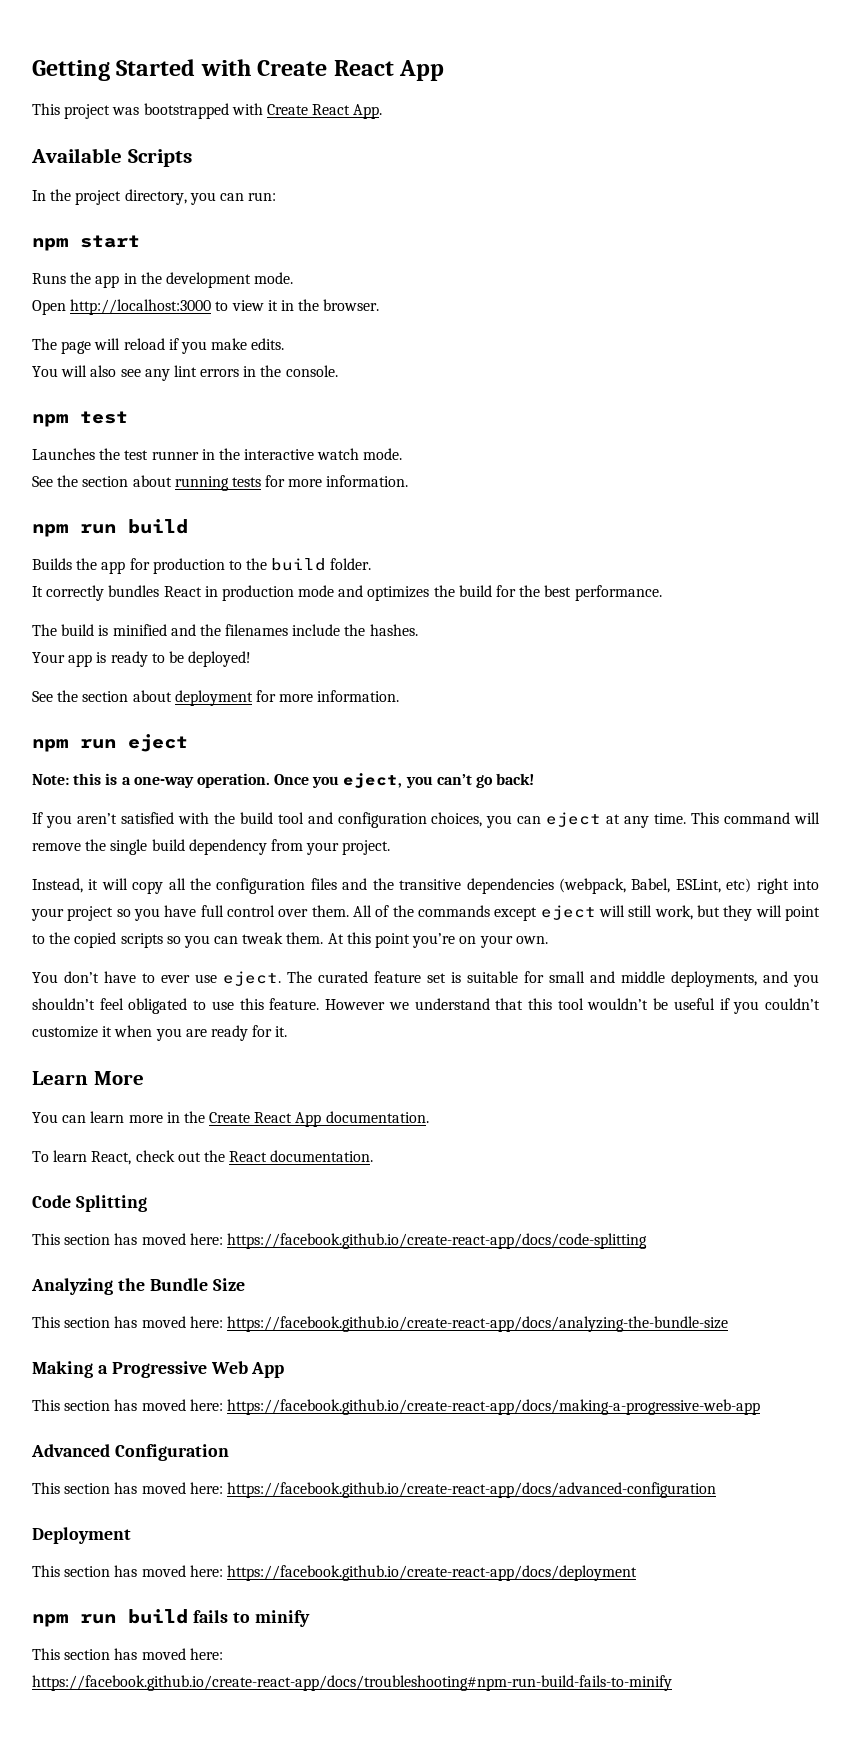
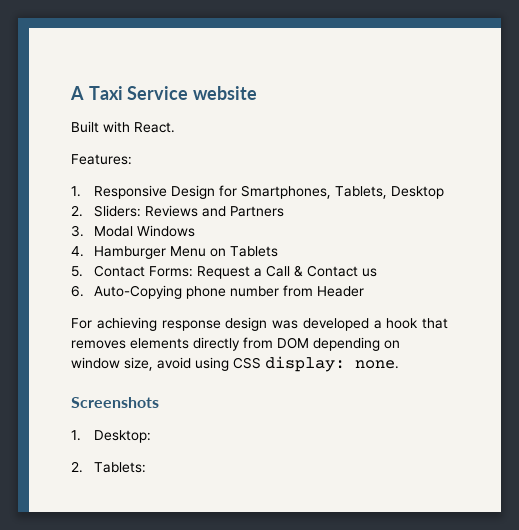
- Getting Started with Create React App
- This project was bootstrapped with Create React App.
- Available Scripts
- In the project directory, you can run:
- npm start
- Runs the app in the development mode.
- Open http://localhost:3000 to view it in the browser.
- The page will reload if you make edits.
- You will also see any lint errors in the console.
- npm test
- Launches the test runner in the interactive watch mode.
- See the section about running tests for more information.
- npm run build
- Builds the app for production to the build folder.
- It correctly bundles React in production mode and optimizes the build for the best performance.
- The build is minified and the filenames include the hashes.
- Your app is ready to be deployed!
- See the section about deployment for more information.
- npm run eject
- Note: this is a one-way operation. Once you eject, you can’t go back!
- If you aren’t satisfied with the build tool and configuration choices, you can eject at any time. This command will remove the single build dependency from your project.
- Instead, it will copy all the configuration files and the transitive dependencies (webpack, Babel, ESLint, etc) right into your project so you have full control over them. All of the commands except eject will still work, but they will point to the copied scripts so you can tweak them. At this point you’re on your own.
- You don’t have to ever use eject. The curated feature set is suitable for small and middle deployments, and you shouldn’t feel obligated to use this feature. However we understand that this tool wouldn’t be useful if you couldn’t customize it when you are ready for it.
- Learn More
- You can learn more in the Create React App documentation.
- To learn React, check out the React documentation.
- Code Splitting
- This section has moved here: https://facebook.github.io/create-react-app/docs/code-splitting
- Analyzing the Bundle Size
- This section has moved here: https://facebook.github.io/create-react-app/docs/analyzing-the-bundle-size
- Making a Progressive Web App
- This section has moved here: https://facebook.github.io/create-react-app/docs/making-a-progressive-web-app
- Advanced Configuration
- This section has moved here: https://facebook.github.io/create-react-app/docs/advanced-configuration
- Deployment
- This section has moved here: https://facebook.github.io/create-react-app/docs/deployment
- npm run build fails to minify
- This section has moved here: https://facebook.github.io/create-react-app/docs/troubleshooting#npm-run-build-fails-to-minify
+ A Taxi Service website
+ Built with React.
+ Features:
+ 1. Responsive Design for Smartphones, Tablets, Desktop
+ 2. Sliders: Reviews and Partners
+ 3. Modal Windows
+ 4. Hamburger Menu on Tablets
+ 5. Contact Forms: Request a Call & Contact us
+ 6. Auto-Copying phone number from Header
+ For achieving response design was developed a hook that removes elements directly from DOM depending on window size, avoid using CSS display: none.
+ Screenshots
+ 1. Desktop:
+ 2. Tablets:

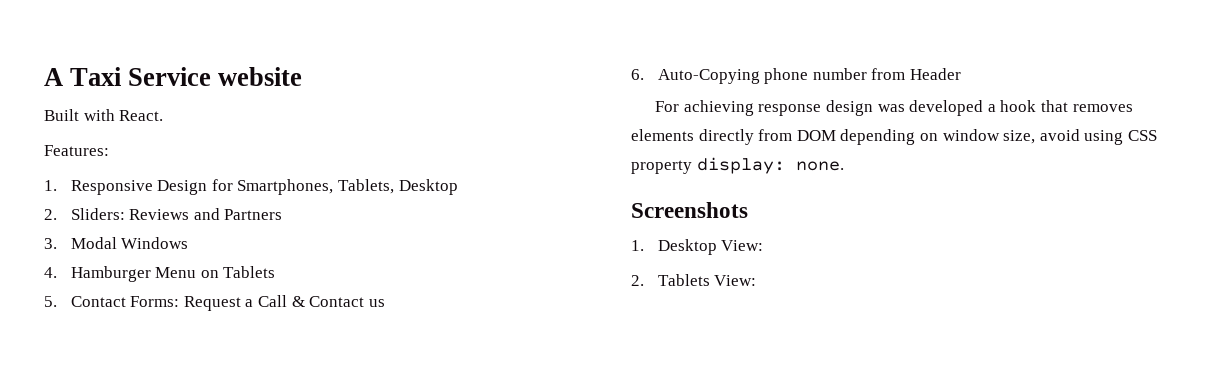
- For achieving response design was developed a hook that removes elements directly from DOM depending on window size, avoid using CSS display: none.
+ For achieving response design was developed a hook that removes elements directly from DOM depending on window size, avoid using CSS property display: none.
- 1. Desktop:
- 2. Tablets:
+ 1. Desktop View:
+ 2. Tablets View:

